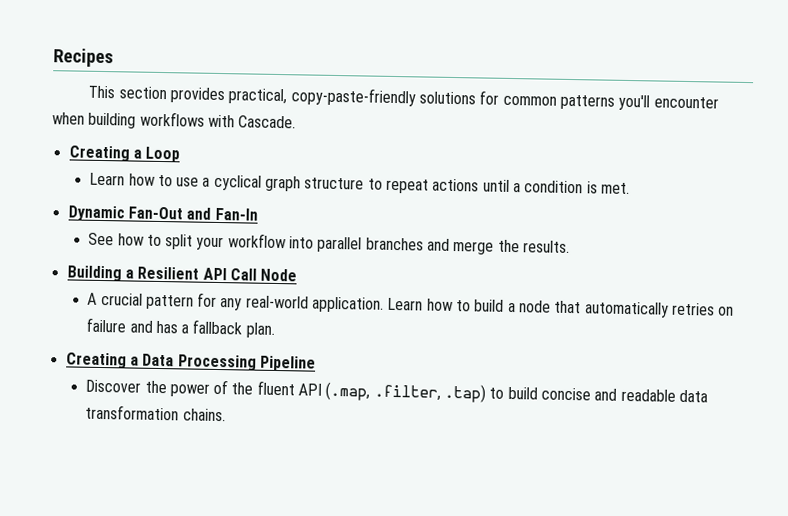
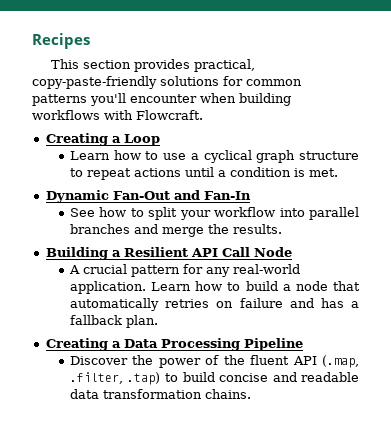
- This section provides practical, copy-paste-friendly solutions for common patterns you'll encounter when building workflows with Cascade.
+ This section provides practical, copy-paste-friendly solutions for common patterns you'll encounter when building workflows with Flowcraft.

